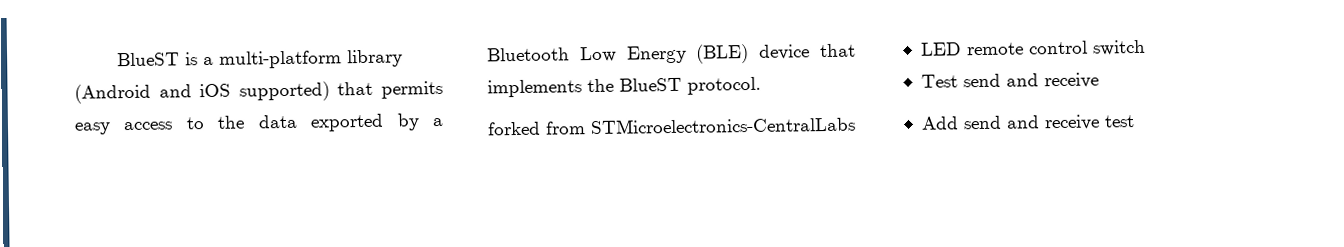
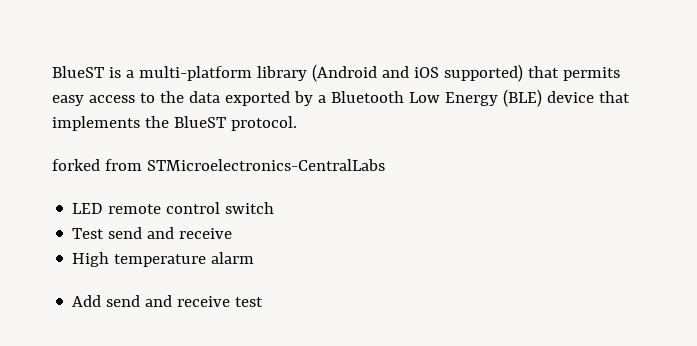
+ High temperature alarm

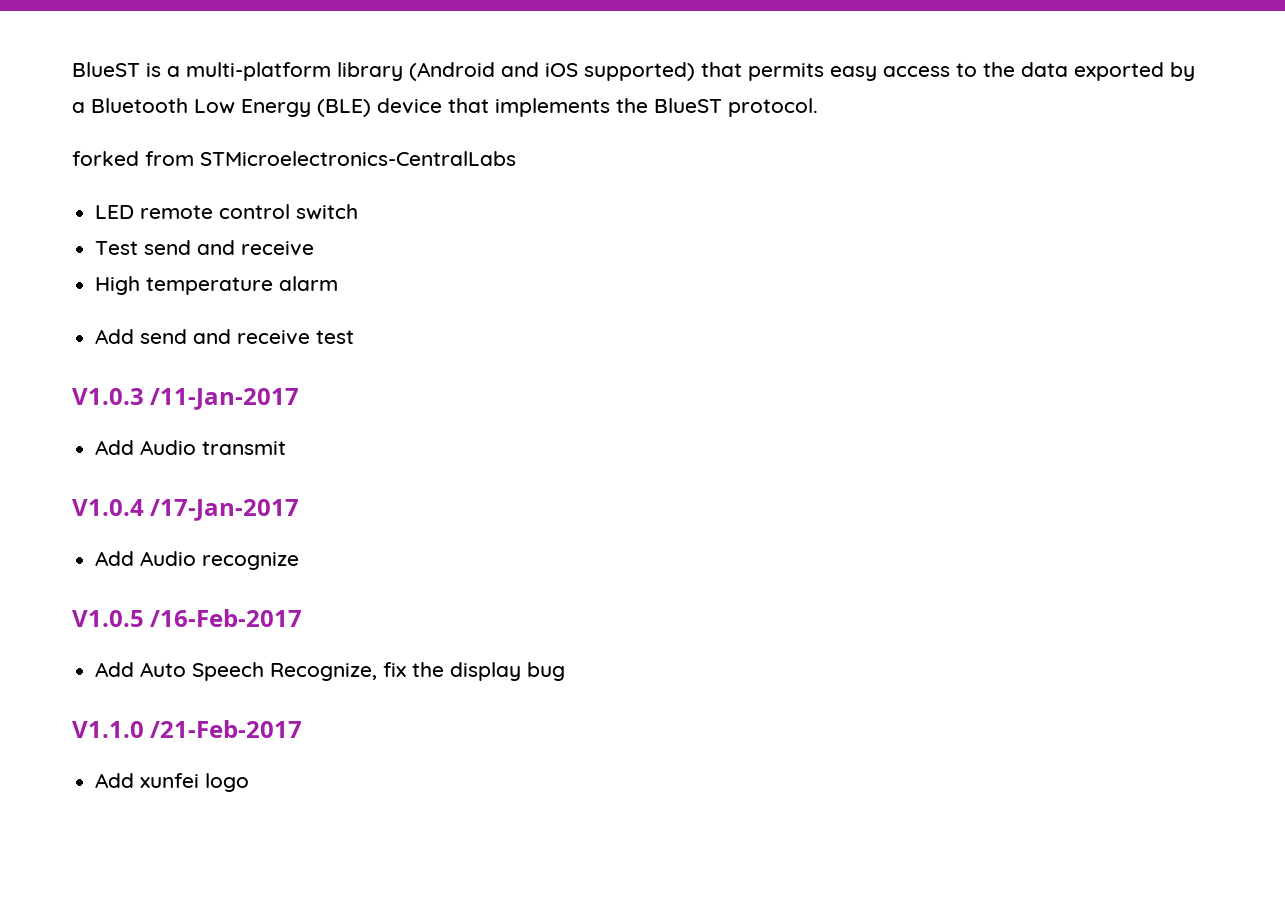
+ V1.0.3 /11-Jan-2017
+ Add Audio transmit
+ V1.0.4 /17-Jan-2017
+ Add Audio recognize
+ V1.0.5 /16-Feb-2017
+ Add Auto Speech Recognize, fix the display bug
+ V1.1.0 /21-Feb-2017
+ Add xunfei logo

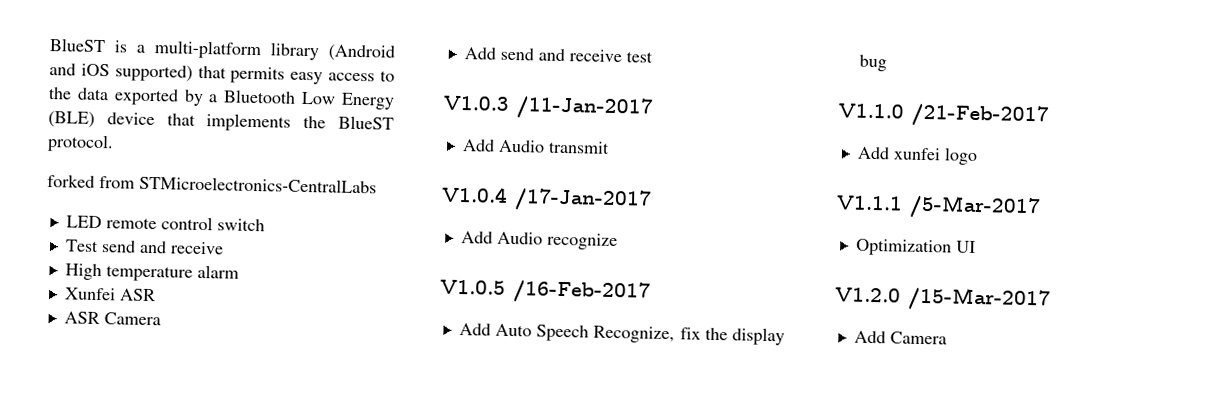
+ Xunfei ASR
+ ASR Camera
+ V1.1.1 /5-Mar-2017
+ Optimization UI
+ V1.2.0 /15-Mar-2017
+ Add Camera

